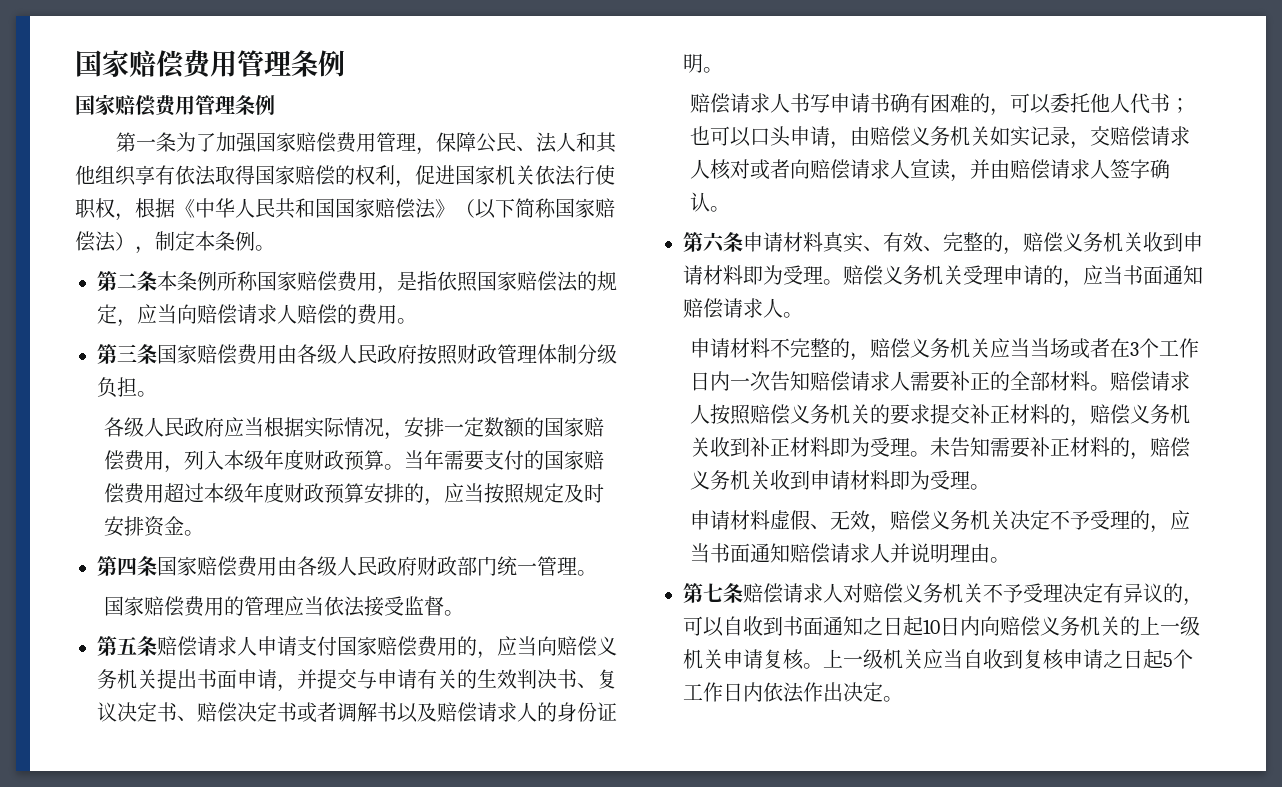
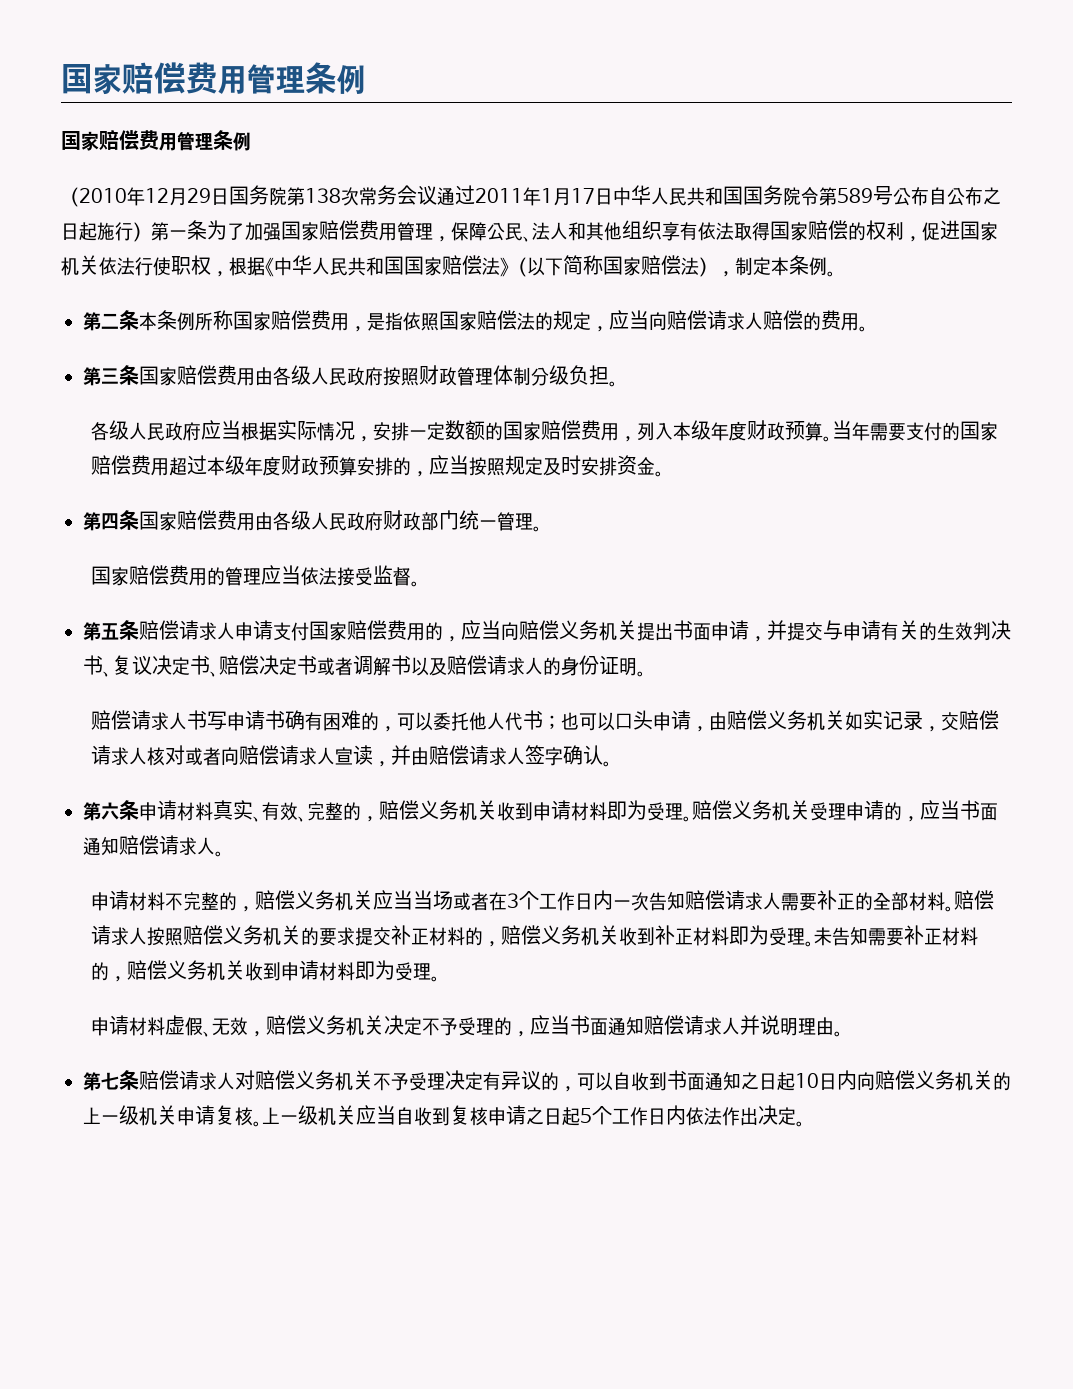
- 第一条为了加强国家赔偿费用管理，保障公民、法人和其他组织享有依法取得国家赔偿的权利，促进国家机关依法行使职权，根据《中华人民共和国国家赔偿法》（以下简称国家赔偿法），制定本条例。
+ （2010年12月29日国务院第138次常务会议通过2011年1月17日中华人民共和国国务院令第589号公布自公布之日起施行）第一条为了加强国家赔偿费用管理，保障公民、法人和其他组织享有依法取得国家赔偿的权利，促进国家机关依法行使职权，根据《中华人民共和国国家赔偿法》（以下简称国家赔偿法），制定本条例。

